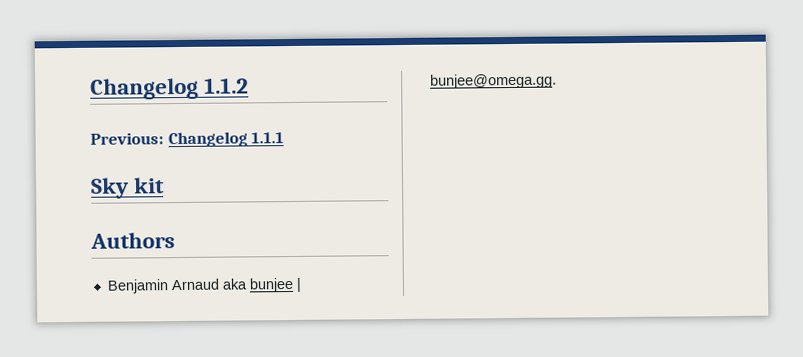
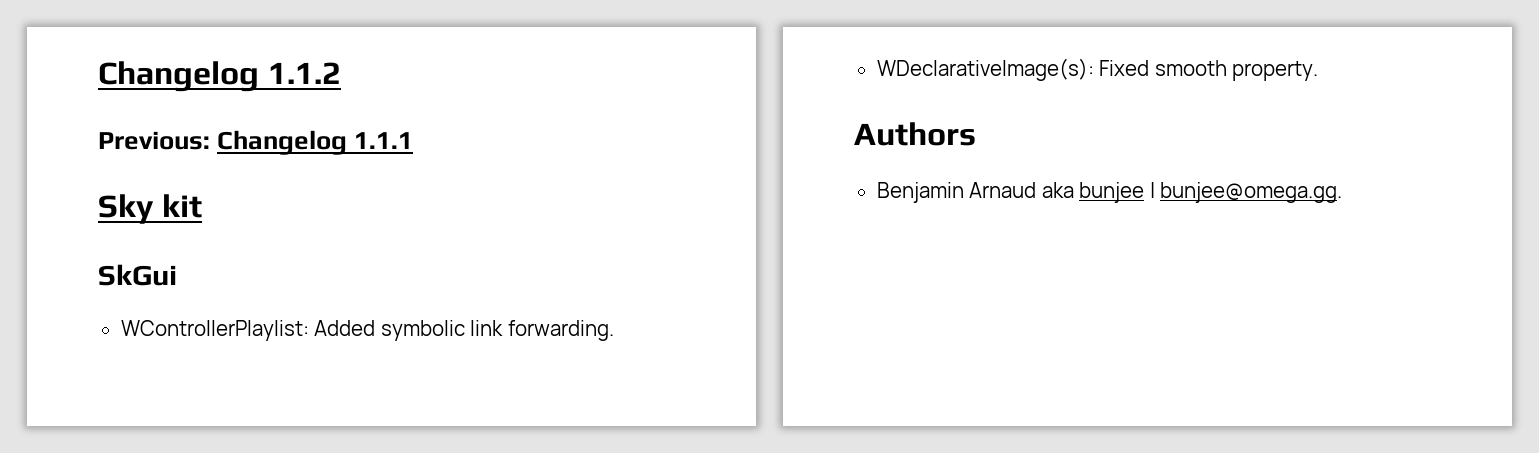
+ SkGui
+ WControllerPlaylist: Added symbolic link forwarding.
+ WDeclarativeImage(s): Fixed smooth property.

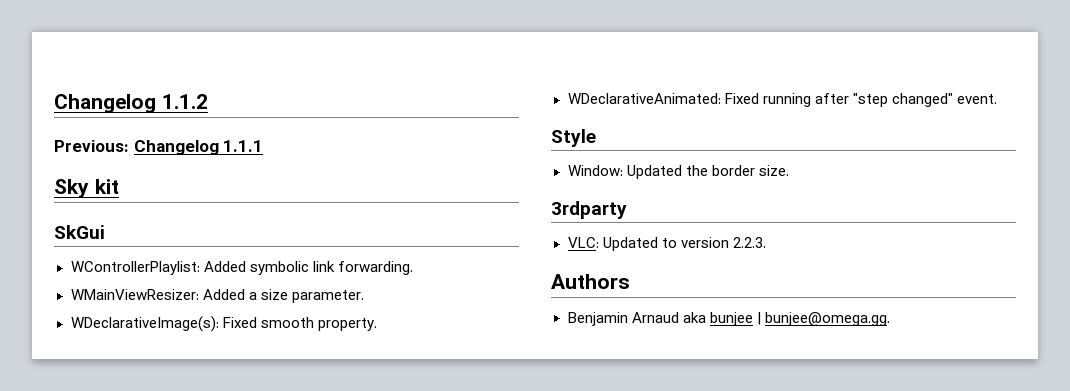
+ WMainViewResizer: Added a size parameter.
+ WDeclarativeAnimated: Fixed running after "step changed" event.
+ Style
+ Window: Updated the border size.
+ 3rdparty
+ VLC: Updated to version 2.2.3.

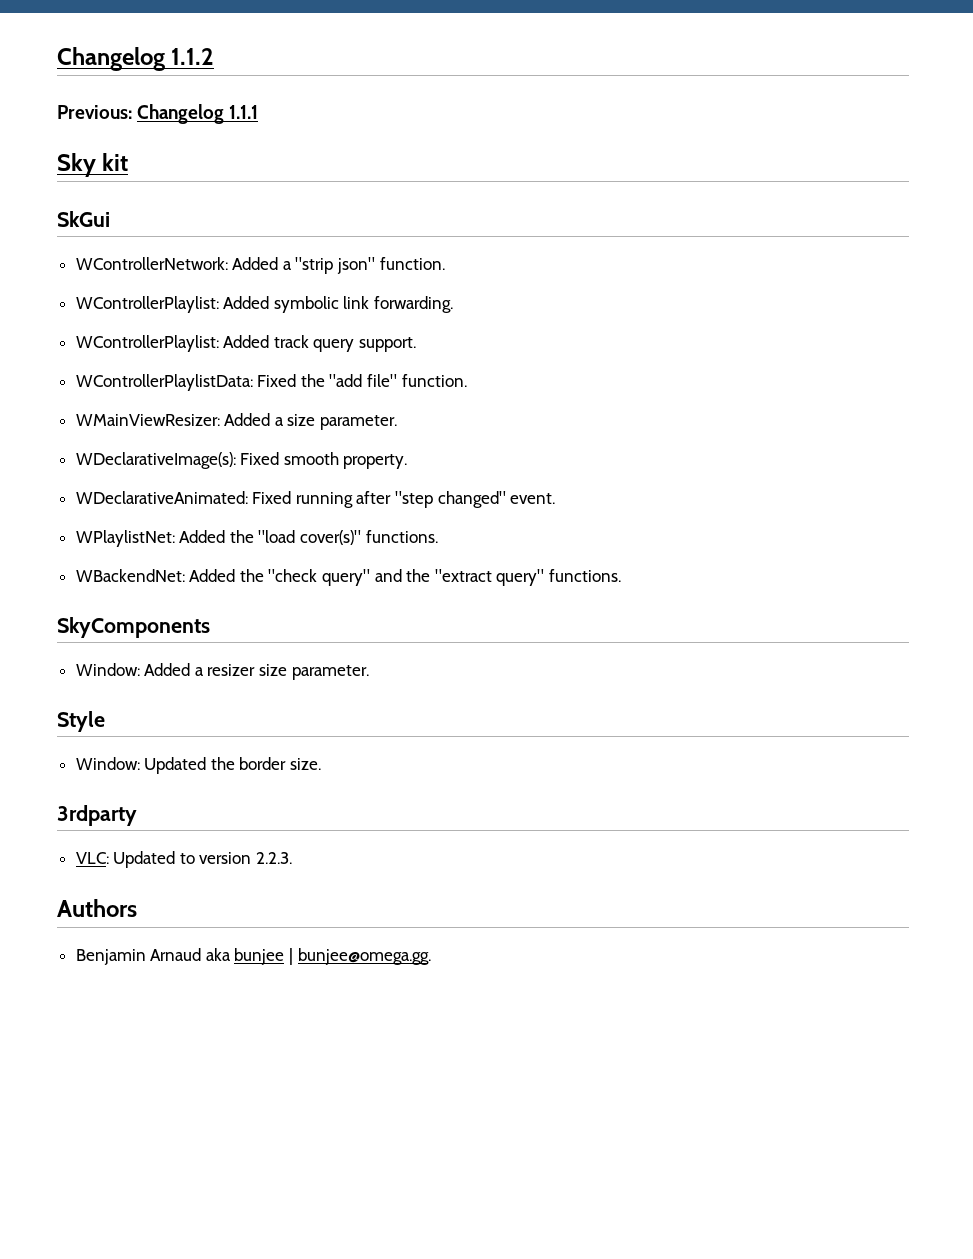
+ WControllerNetwork: Added a "strip json" function.
+ WControllerPlaylist: Added track query support.
+ WControllerPlaylistData: Fixed the "add file" function.
+ WPlaylistNet: Added the "load cover(s)" functions.
+ WBackendNet: Added the "check query" and the "extract query" functions.
+ SkyComponents
+ Window: Added a resizer size parameter.

